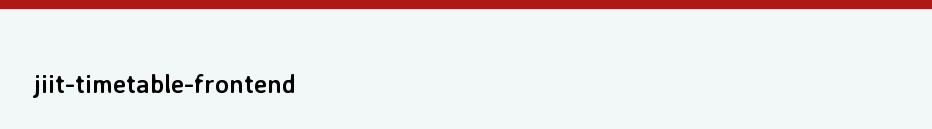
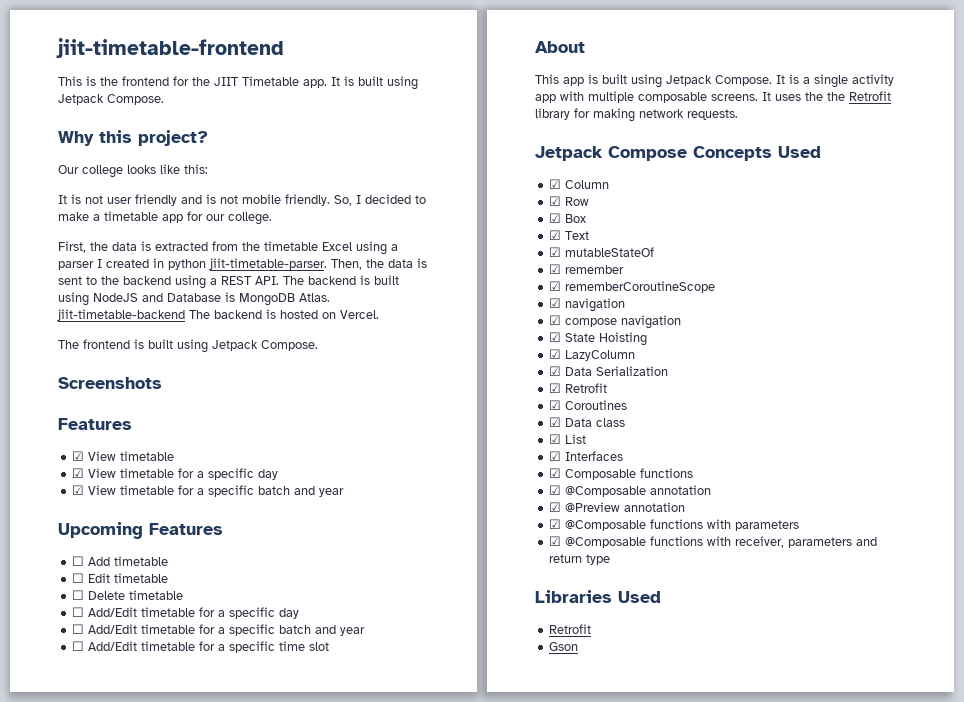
+ This is the frontend for the JIIT Timetable app. It is built using Jetpack Compose.
+ Why this project?
+ Our college looks like this:
+ It is not user friendly and is not mobile friendly. So, I decided to make a timetable app for our college.
+ First, the data is extracted from the timetable Excel using a parser I created in python jiit-timetable-parser. Then, the data is sent to the backend using a REST API. The backend is built using NodeJS and Database is MongoDB Atlas. jiit-timetable-backend The backend is hosted on Vercel.
+ The frontend is built using Jetpack Compose.
+ Screenshots
+ Features
+ ☑ View timetable
+ ☑ View timetable for a specific day
+ ☑ View timetable for a specific batch and year
+ Upcoming Features
+ ☐ Add timetable
+ ☐ Edit timetable
+ ☐ Delete timetable
+ ☐ Add/Edit timetable for a specific day
+ ☐ Add/Edit timetable for a specific batch and year
+ ☐ Add/Edit timetable for a specific time slot
+ About
+ This app is built using Jetpack Compose. It is a single activity app with multiple composable screens. It uses the the Retrofit library for making network requests.
+ Jetpack Compose Concepts Used
+ ☑ Column
+ ☑ Row
+ ☑ Box
+ ☑ Text
+ ☑ mutableStateOf
+ ☑ remember
+ ☑ rememberCoroutineScope
+ ☑ navigation
+ ☑ compose navigation
+ ☑ State Hoisting
+ ☑ LazyColumn
+ ☑ Data Serialization
+ ☑ Retrofit
+ ☑ Coroutines
+ ☑ Data class
+ ☑ List
+ ☑ Interfaces
+ ☑ Composable functions
+ ☑ @Composable annotation
+ ☑ @Preview annotation
+ ☑ @Composable functions with parameters
+ ☑ @Composable functions with receiver, parameters and return type
+ Libraries Used
+ Retrofit
+ Gson

